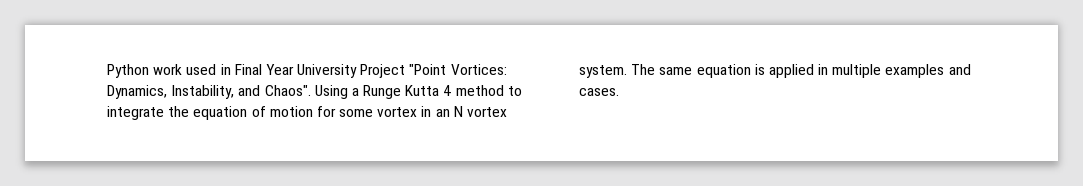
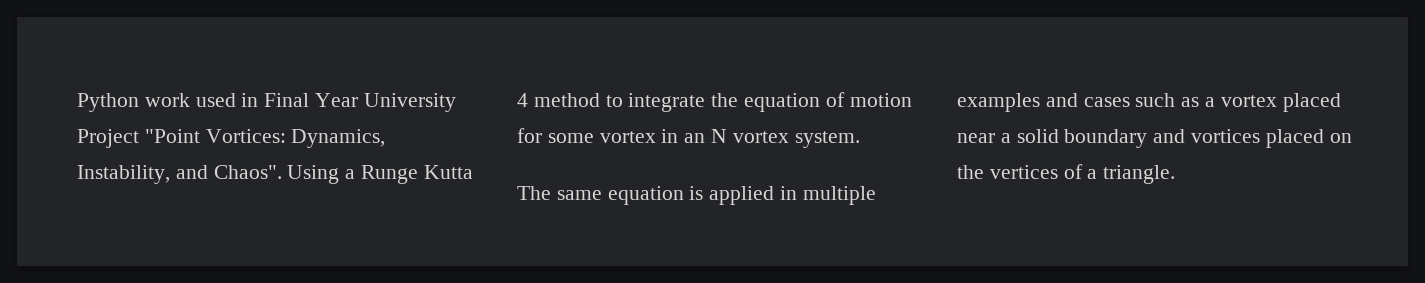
- Using a Runge Kutta 4 method to integrate the equation of motion for some vortex in an N vortex system. The same equation is applied in multiple examples and cases.
+ Using a Runge Kutta 4 method to integrate the equation of motion for some vortex in an N vortex system.
+ The same equation is applied in multiple examples and cases such as a vortex placed near a solid boundary and vortices placed on the vertices of a triangle.

